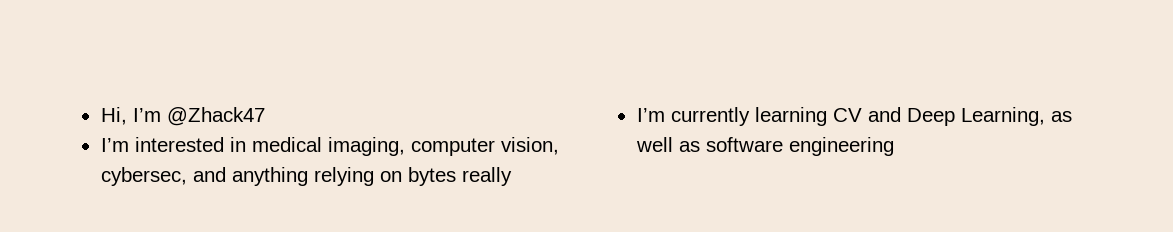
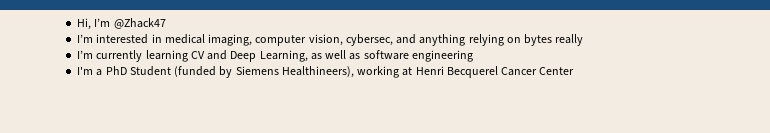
+ I'm a PhD Student (funded by Siemens Healthineers), working at Henri Becquerel Cancer Center

